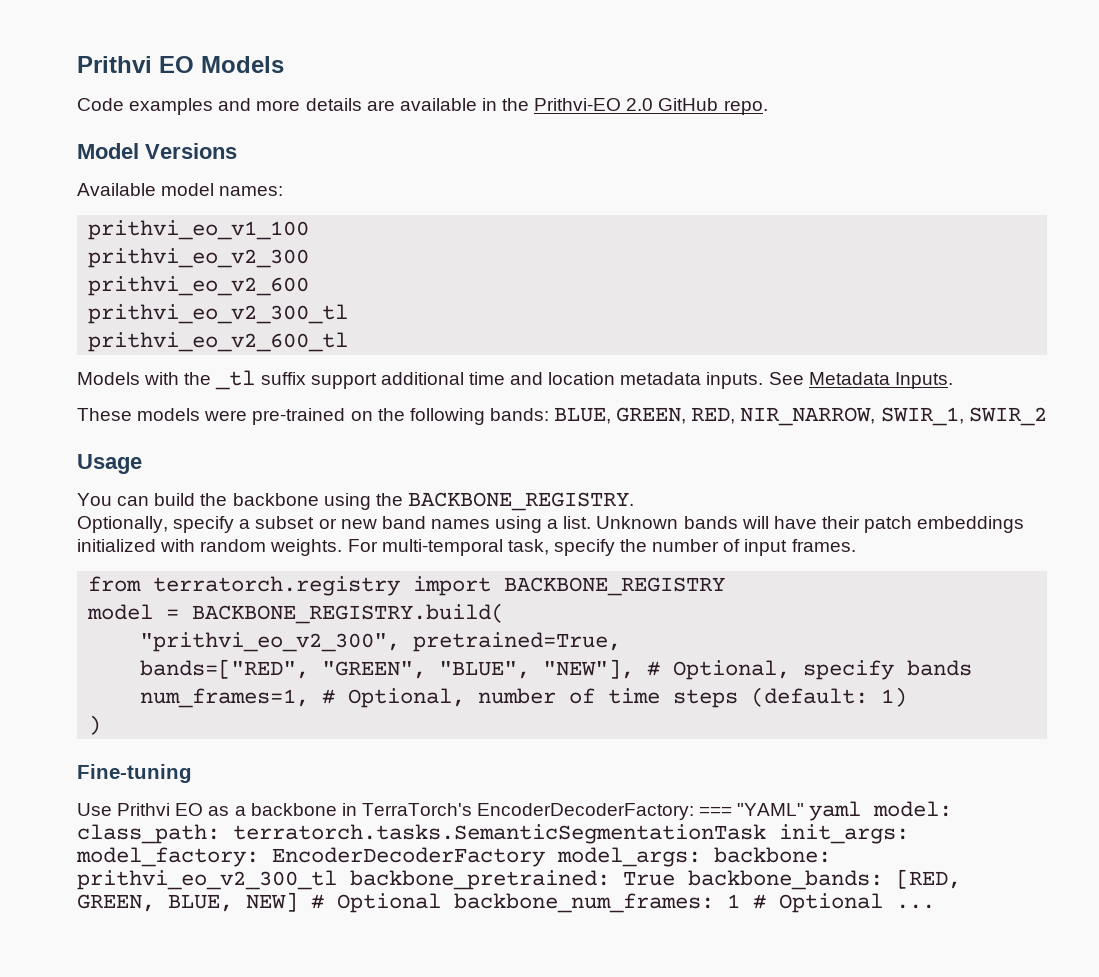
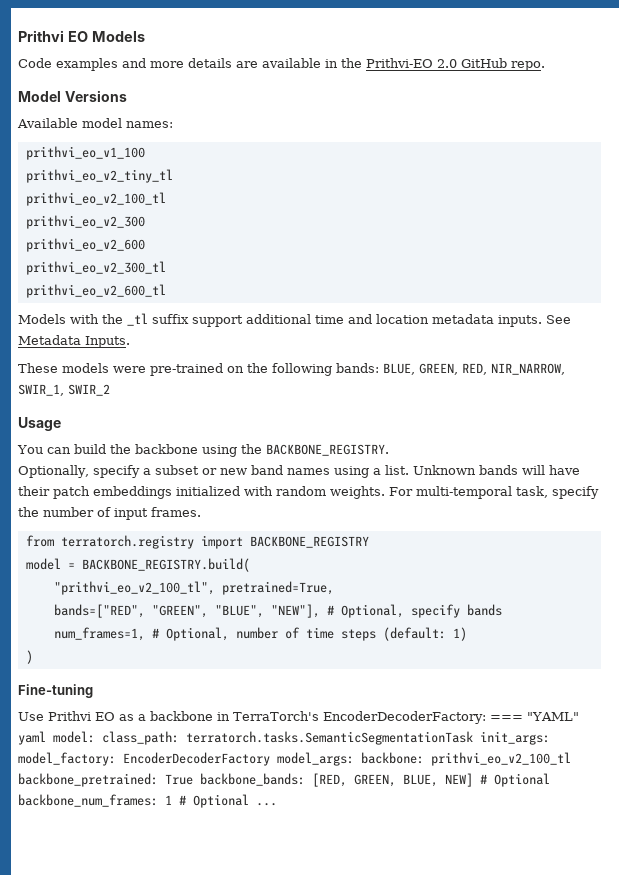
+ prithvi_eo_v2_tiny_tl
+ prithvi_eo_v2_100_tl
- "prithvi_eo_v2_300", pretrained=True,
+ "prithvi_eo_v2_100_tl", pretrained=True,
- Use Prithvi EO as a backbone in TerraTorch's EncoderDecoderFactory: === "YAML" yaml model: class_path: terratorch.tasks.SemanticSegmentationTask init_args: model_factory: EncoderDecoderFactory model_args: backbone: prithvi_eo_v2_300_tl backbone_pretrained: True backbone_bands: [RED, GREEN, BLUE, NEW] # Optional backbone_num_frames: 1 # Optional ...
+ Use Prithvi EO as a backbone in TerraTorch's EncoderDecoderFactory: === "YAML" yaml model: class_path: terratorch.tasks.SemanticSegmentationTask init_args: model_factory: EncoderDecoderFactory model_args: backbone: prithvi_eo_v2_100_tl backbone_pretrained: True backbone_bands: [RED, GREEN, BLUE, NEW] # Optional backbone_num_frames: 1 # Optional ...

